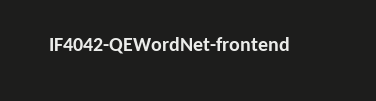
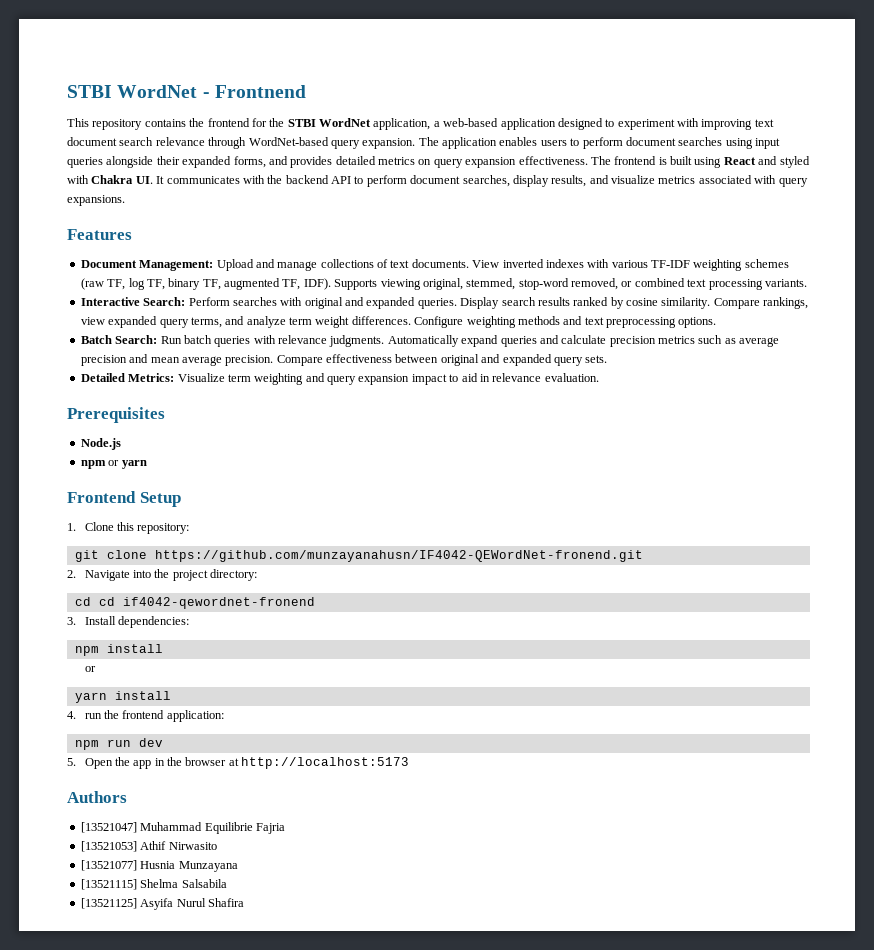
- IF4042-QEWordNet-frontend
+ STBI WordNet - Frontnend
+ This repository contains the frontend for the STBI WordNet application, a web-based application designed to experiment with improving text document search relevance through WordNet-based query expansion. The application enables users to perform document searches using input queries alongside their expanded forms, and provides detailed metrics on query expansion effectiveness. The frontend is built using React and styled with Chakra UI. It communicates with the backend API to perform document searches, display results, and visualize metrics associated with query expansions.
+ Features
+ Document Management: Upload and manage collections of text documents. View inverted indexes with various TF-IDF weighting schemes (raw TF, log TF, binary TF, augmented TF, IDF). Supports viewing original, stemmed, stop-word removed, or combined text processing variants.
+ Interactive Search: Perform searches with original and expanded queries. Display search results ranked by cosine similarity. Compare rankings, view expanded query terms, and analyze term weight differences. Configure weighting methods and text preprocessing options.
+ Batch Search: Run batch queries with relevance judgments. Automatically expand queries and calculate precision metrics such as average precision and mean average precision. Compare effectiveness between original and expanded query sets.
+ Detailed Metrics: Visualize term weighting and query expansion impact to aid in relevance evaluation.
+ Prerequisites
+ Node.js
+ npm or yarn
+ Frontend Setup
+ 1. Clone this repository:
+ git clone https://github.com/munzayanahusn/IF4042-QEWordNet-fronend.git
+ 2. Navigate into the project directory:
+ cd cd if4042-qewordnet-fronend
+ 3. Install dependencies:
+ npm install
+ or
+ yarn install
+ 4. run the frontend application:
+ npm run dev
+ 5. Open the app in the browser at http://localhost:5173
+ Authors
+ [13521047] Muhammad Equilibrie Fajria
+ [13521053] Athif Nirwasito
+ [13521077] Husnia Munzayana
+ [13521115] Shelma Salsabila
+ [13521125] Asyifa Nurul Shafira

